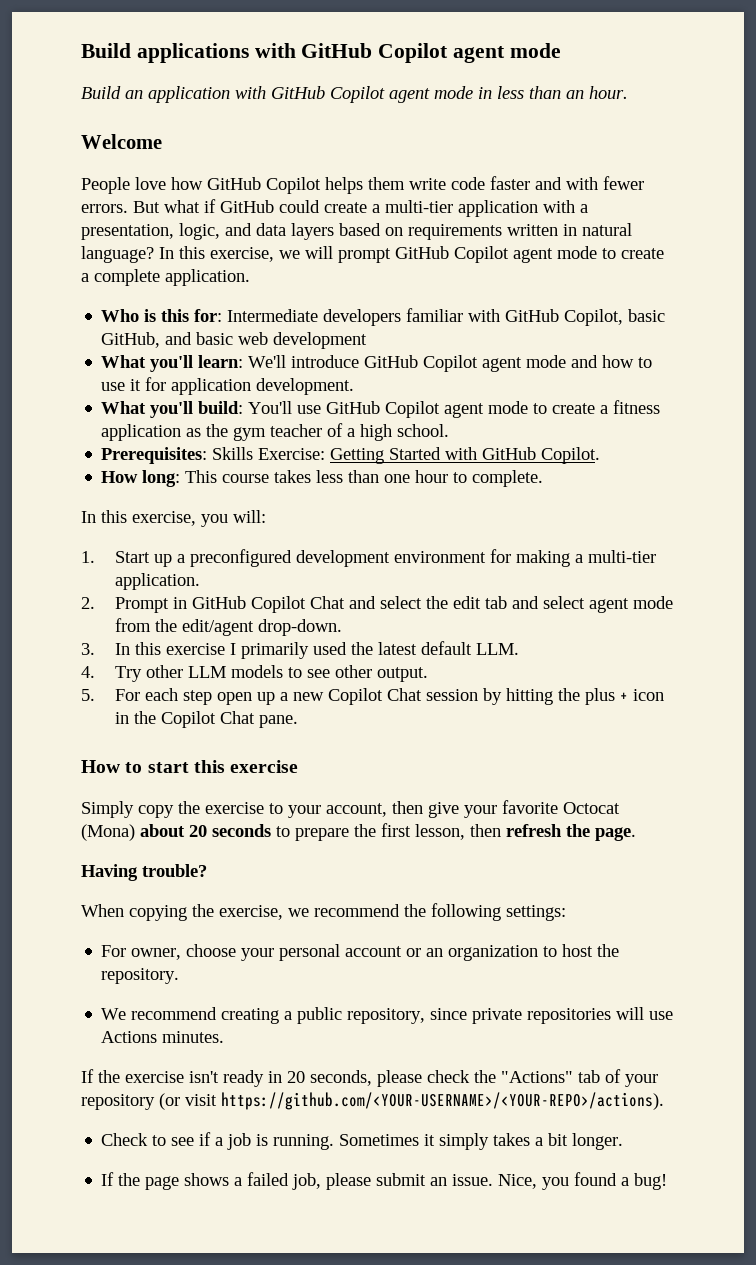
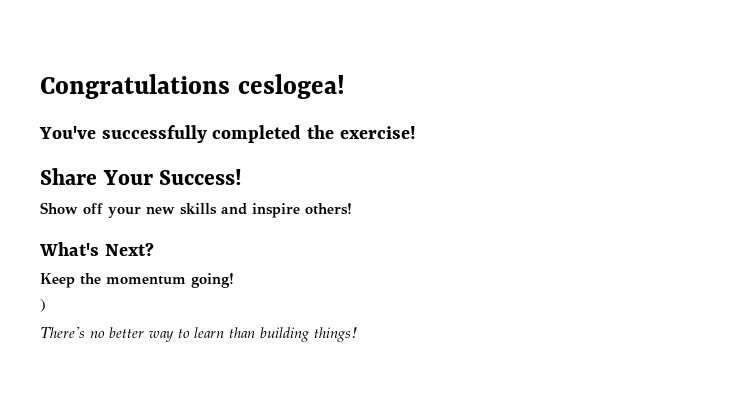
- Build applications with GitHub Copilot agent mode
- Build an application with GitHub Copilot agent mode in less than an hour.
- Welcome
- People love how GitHub Copilot helps them write code faster and with fewer errors. But what if GitHub could create a multi-tier application with a presentation, logic, and data layers based on requirements written in natural language? In this exercise, we will prompt GitHub Copilot agent mode to create a complete application.
- Who is this for: Intermediate developers familiar with GitHub Copilot, basic GitHub, and basic web development
- What you'll learn: We'll introduce GitHub Copilot agent mode and how to use it for application development.
- What you'll build: You'll use GitHub Copilot agent mode to create a fitness application as the gym teacher of a high school.
- Prerequisites: Skills Exercise: Getting Started with GitHub Copilot.
- How long: This course takes less than one hour to complete.
- In this exercise, you will:
- 1. Start up a preconfigured development environment for making a multi-tier application.
- 2. Prompt in GitHub Copilot Chat and select the edit tab and select agent mode from the edit/agent drop-down.
- 3. In this exercise I primarily used the latest default LLM.
- 4. Try other LLM models to see other output.
- 5. For each step open up a new Copilot Chat session by hitting the plus + icon in the Copilot Chat pane.
- How to start this exercise
- Simply copy the exercise to your account, then give your favorite Octocat (Mona) about 20 seconds to prepare the first lesson, then refresh the page.
- Having trouble?
- When copying the exercise, we recommend the following settings:
- For owner, choose your personal account or an organization to host the repository.
- We recommend creating a public repository, since private repositories will use Actions minutes.
- If the exercise isn't ready in 20 seconds, please check the "Actions" tab of your repository (or visit https://github.com/<YOUR-USERNAME>/<YOUR-REPO>/actions).
- Check to see if a job is running. Sometimes it simply takes a bit longer.
- If the page shows a failed job, please submit an issue. Nice, you found a bug!
+ Congratulations ceslogea!
+ You've successfully completed the exercise!
+ Share Your Success!
+ Show off your new skills and inspire others!
+ What's Next?
+ Keep the momentum going!
+ )
+ There's no better way to learn than building things!

